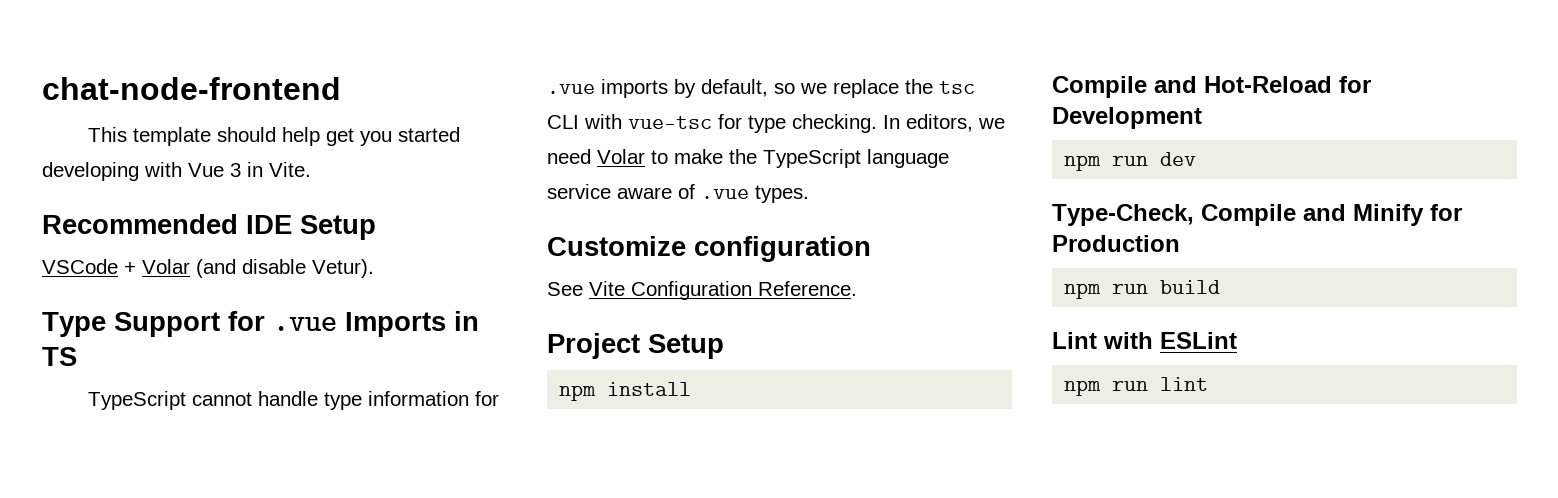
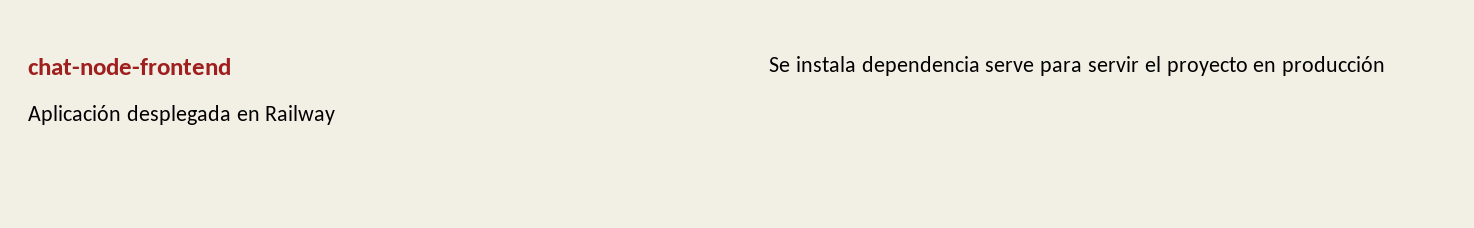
- This template should help get you started developing with Vue 3 in Vite.
- Recommended IDE Setup
- VSCode + Volar (and disable Vetur).
- Type Support for .vue Imports in TS
- TypeScript cannot handle type information for .vue imports by default, so we replace the tsc CLI with vue-tsc for type checking. In editors, we need Volar to make the TypeScript language service aware of .vue types.
- Customize configuration
- See Vite Configuration Reference.
- Project Setup
- npm install
- Compile and Hot-Reload for Development
- npm run dev
- Type-Check, Compile and Minify for Production
- npm run build
- Lint with ESLint
- npm run lint
+ Aplicación desplegada en Railway
+ Se instala dependencia serve para servir el proyecto en producción

